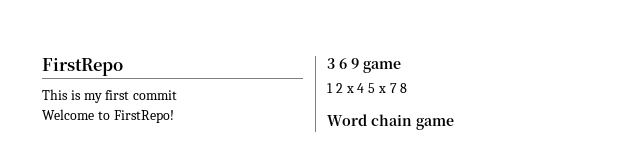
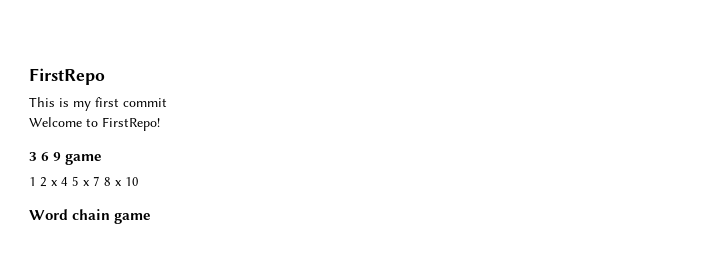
- 1 2 x 4 5 x 7 8
+ 1 2 x 4 5 x 7 8 x 10

